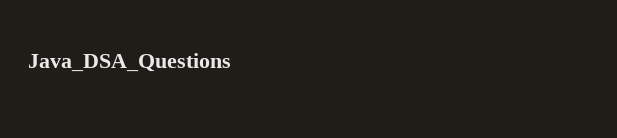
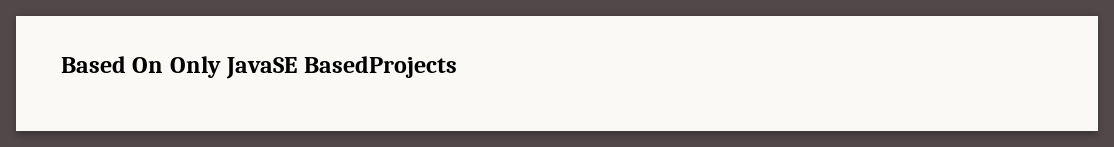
- Java_DSA_Questions
+ Based On Only JavaSE BasedProjects

